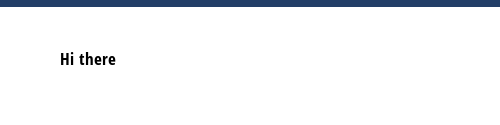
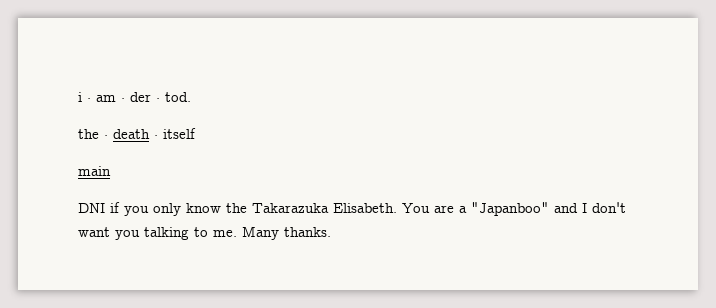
- Hi there
+ i · am · der · tod.
+ the · death · itself
+ main
+ DNI if you only know the Takarazuka Elisabeth. You are a "Japanboo" and I don't want you talking to me. Many thanks.

